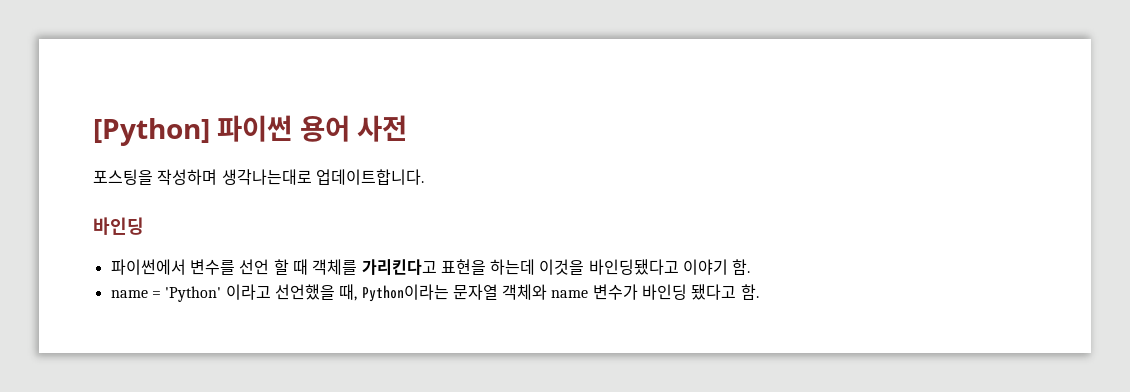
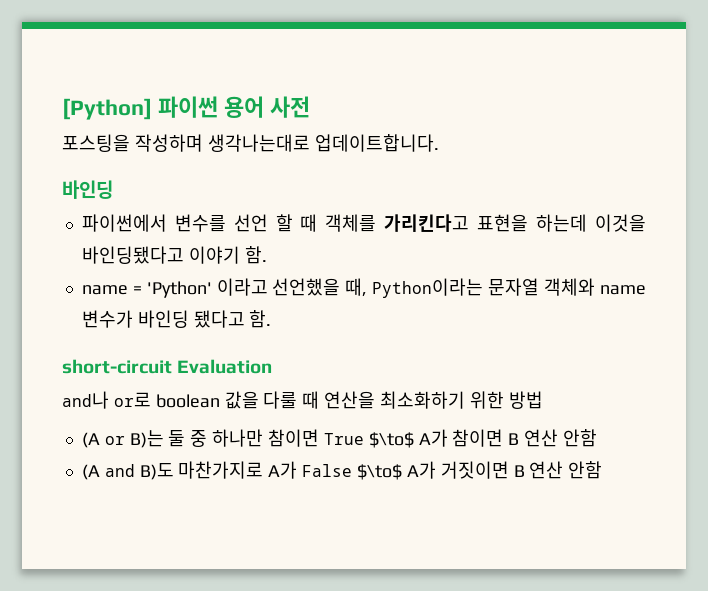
+ short-circuit Evaluation
+ and나 or로 boolean 값을 다룰 때 연산을 최소화하기 위한 방법
+ (A or B)는 둘 중 하나만 참이면 True $\to$ A가 참이면 B 연산 안함
+ (A and B)도 마찬가지로 A가 False $\to$ A가 거짓이면 B 연산 안함

